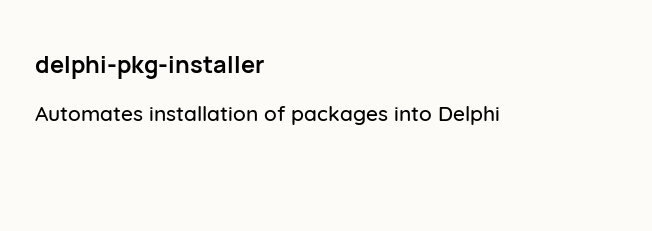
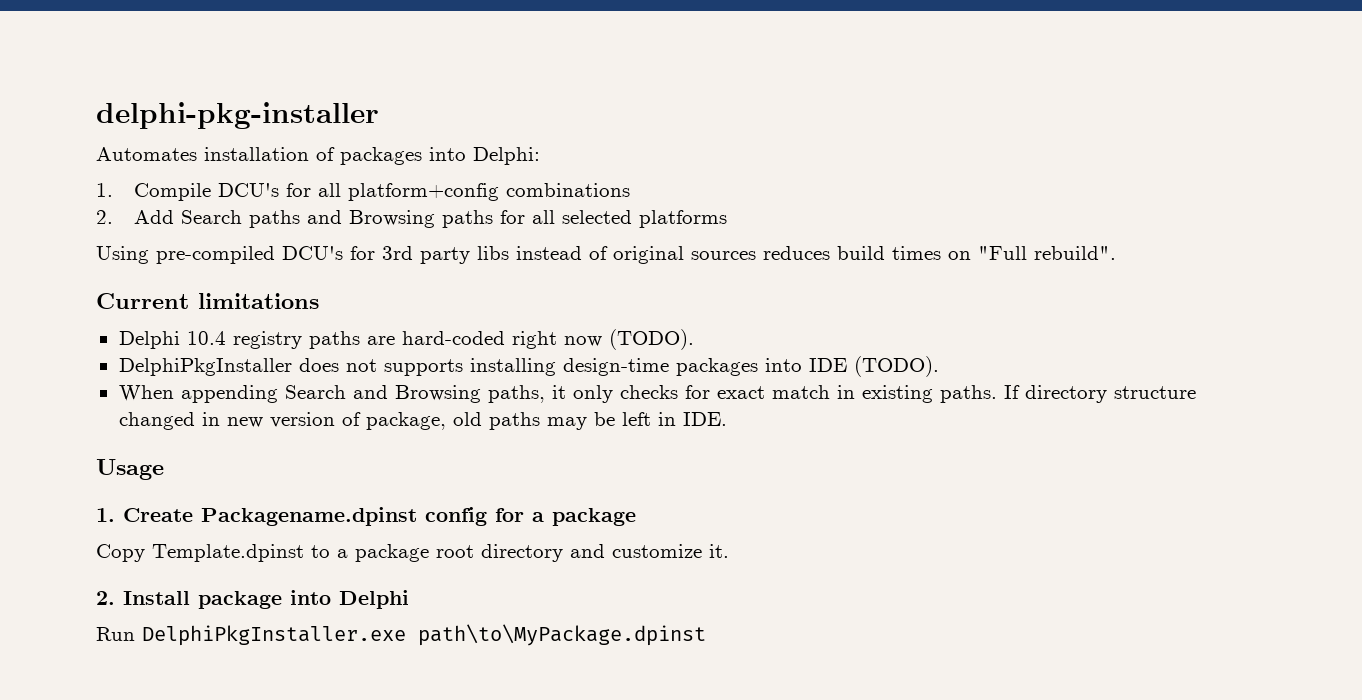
- Automates installation of packages into Delphi
+ Automates installation of packages into Delphi:
+ 1. Compile DCU's for all platform+config combinations
+ 2. Add Search paths and Browsing paths for all selected platforms
+ Using pre-compiled DCU's for 3rd party libs instead of original sources reduces build times on "Full rebuild".
+ Current limitations
+ Delphi 10.4 registry paths are hard-coded right now (TODO).
+ DelphiPkgInstaller does not supports installing design-time packages into IDE (TODO).
+ When appending Search and Browsing paths, it only checks for exact match in existing paths. If directory structure changed in new version of package, old paths may be left in IDE.
+ Usage
+ 1. Create Packagename.dpinst config for a package
+ Copy Template.dpinst to a package root directory and customize it.
+ 2. Install package into Delphi
+ Run DelphiPkgInstaller.exe path\to\MyPackage.dpinst

